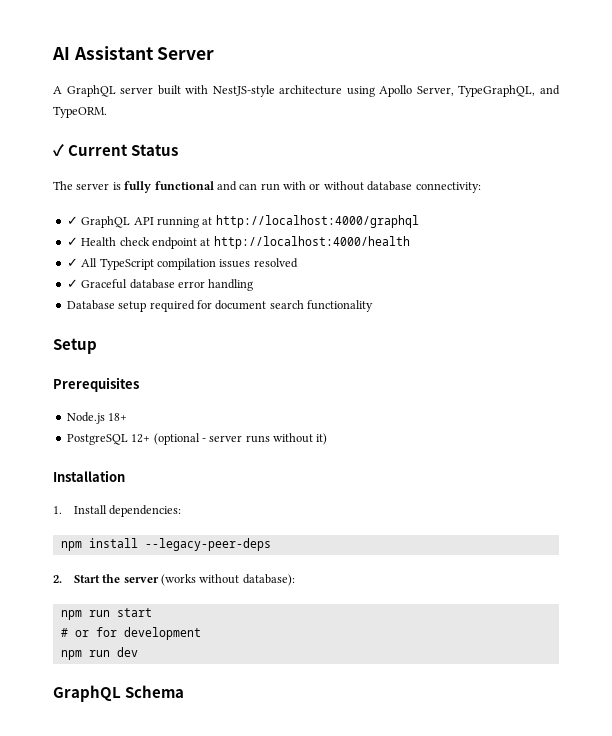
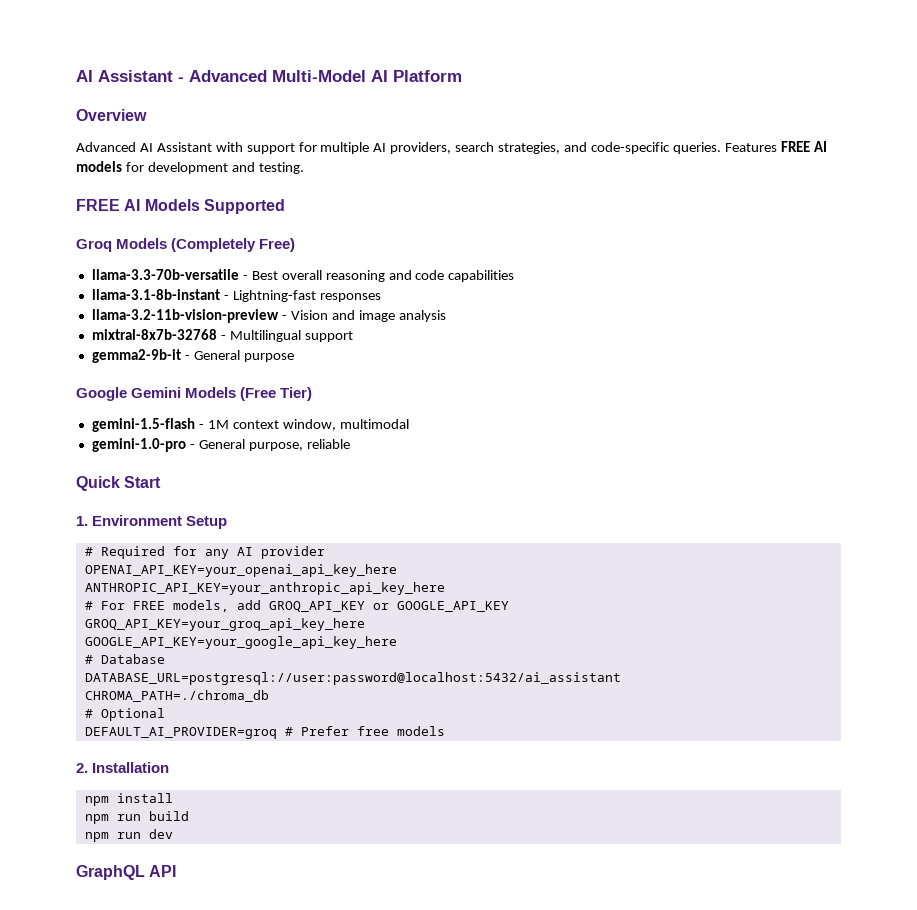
- AI Assistant Server
- A GraphQL server built with NestJS-style architecture using Apollo Server, TypeGraphQL, and TypeORM.
- ✓ Current Status
- The server is fully functional and can run with or without database connectivity:
- ✓ GraphQL API running at http://localhost:4000/graphql
- ✓ Health check endpoint at http://localhost:4000/health
- ✓ All TypeScript compilation issues resolved
- ✓ Graceful database error handling
- Database setup required for document search functionality
- Setup
- Prerequisites
- Node.js 18+
- PostgreSQL 12+ (optional - server runs without it)
- Installation
- 1. Install dependencies:
- npm install --legacy-peer-deps
- 2. Start the server (works without database):
- npm run start
- # or for development
+ AI Assistant - Advanced Multi-Model AI Platform
+ Overview
+ Advanced AI Assistant with support for multiple AI providers, search strategies, and code-specific queries. Features FREE AI models for development and testing.
+ FREE AI Models Supported
+ Groq Models (Completely Free)
+ llama-3.3-70b-versatile - Best overall reasoning and code capabilities
+ llama-3.1-8b-instant - Lightning-fast responses
+ llama-3.2-11b-vision-preview - Vision and image analysis
+ mixtral-8x7b-32768 - Multilingual support
+ gemma2-9b-it - General purpose
+ Google Gemini Models (Free Tier)
+ gemini-1.5-flash - 1M context window, multimodal
+ gemini-1.0-pro - General purpose, reliable
+ Quick Start
+ 1. Environment Setup
+ # Required for any AI provider
+ OPENAI_API_KEY=your_openai_api_key_here
+ ANTHROPIC_API_KEY=your_anthropic_api_key_here
+ # For FREE models, add GROQ_API_KEY or GOOGLE_API_KEY
+ GROQ_API_KEY=your_groq_api_key_here
+ GOOGLE_API_KEY=your_google_api_key_here
+ # Database
+ DATABASE_URL=postgresql://user:password@localhost:5432/ai_assistant
+ CHROMA_PATH=./chroma_db
+ # Optional
+ DEFAULT_AI_PROVIDER=groq # Prefer free models
+ 2. Installation
+ npm install
+ npm run build
- GraphQL Schema
+ GraphQL API

